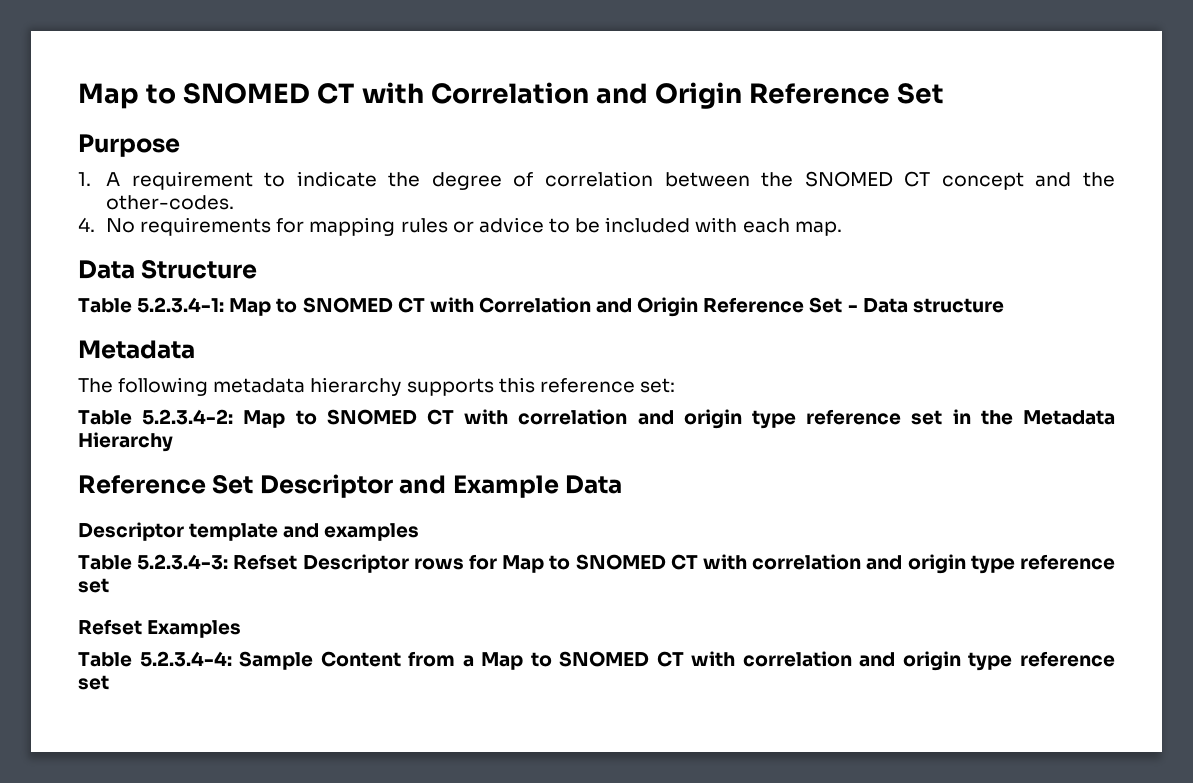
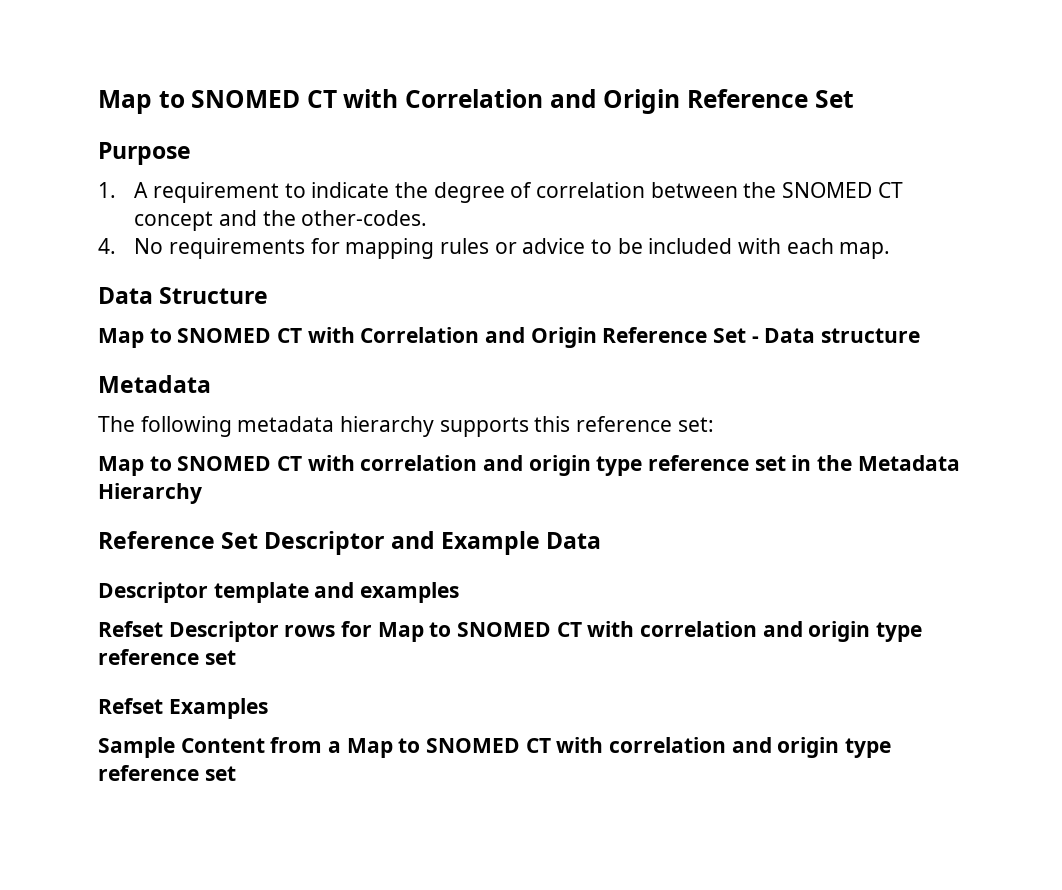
- Table 5.2.3.4-1: Map to SNOMED CT with Correlation and Origin Reference Set - Data structure
+ Map to SNOMED CT with Correlation and Origin Reference Set - Data structure
- Table 5.2.3.4-2: Map to SNOMED CT with correlation and origin type reference set in the Metadata Hierarchy
+ Map to SNOMED CT with correlation and origin type reference set in the Metadata Hierarchy
- Table 5.2.3.4-3: Refset Descriptor rows for Map to SNOMED CT with correlation and origin type reference set
+ Refset Descriptor rows for Map to SNOMED CT with correlation and origin type reference set
- Table 5.2.3.4-4: Sample Content from a Map to SNOMED CT with correlation and origin type reference set
+ Sample Content from a Map to SNOMED CT with correlation and origin type reference set

